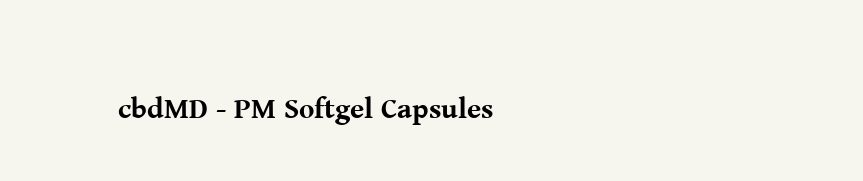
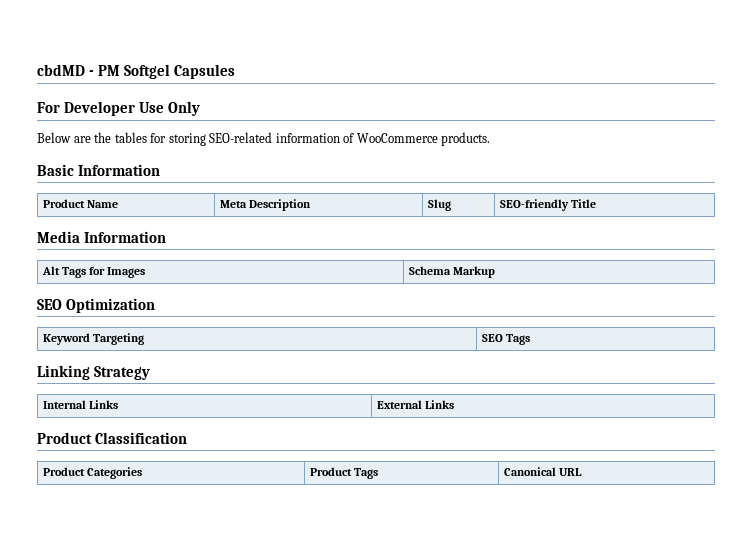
+ For Developer Use Only
+ Below are the tables for storing SEO-related information of WooCommerce products.
+ Basic Information
+ Product Name | Meta Description | Slug | SEO-friendly Title
+ Media Information
+ Alt Tags for Images | Schema Markup
+ SEO Optimization
+ Keyword Targeting | SEO Tags
+ Linking Strategy
+ Internal Links | External Links
+ Product Classification
+ Product Categories | Product Tags | Canonical URL

